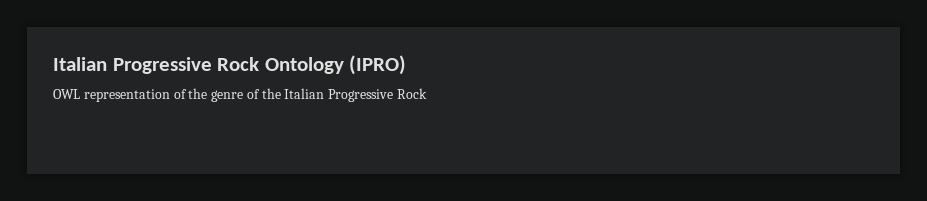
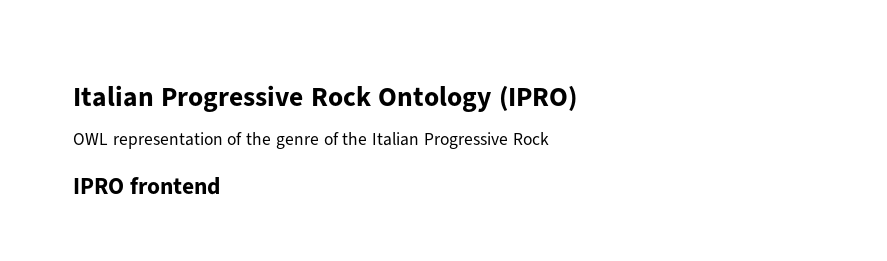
+ IPRO frontend

